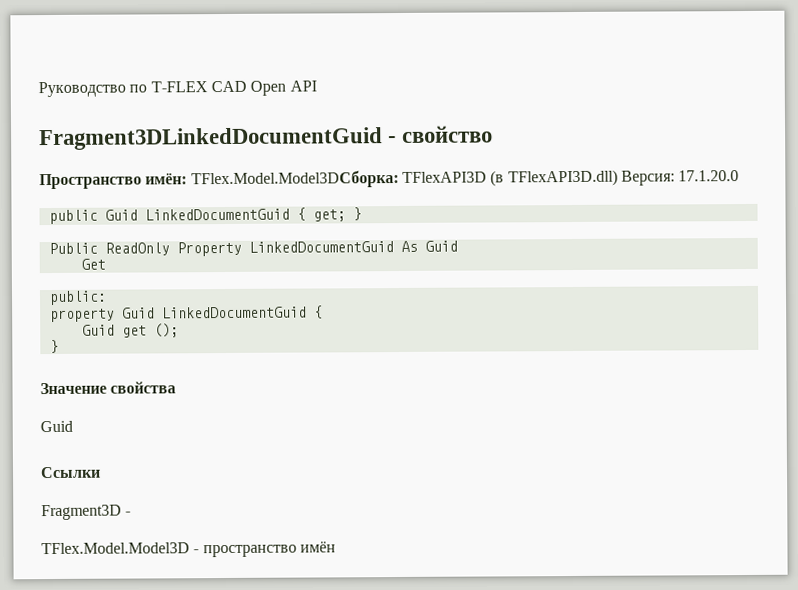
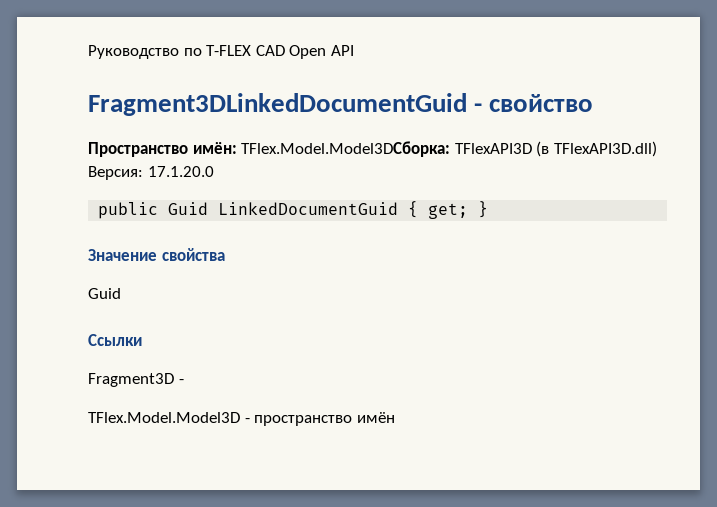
- Public ReadOnly Property LinkedDocumentGuid As Guid
- Get
- public:
- property Guid LinkedDocumentGuid {
- Guid get ();
- }

